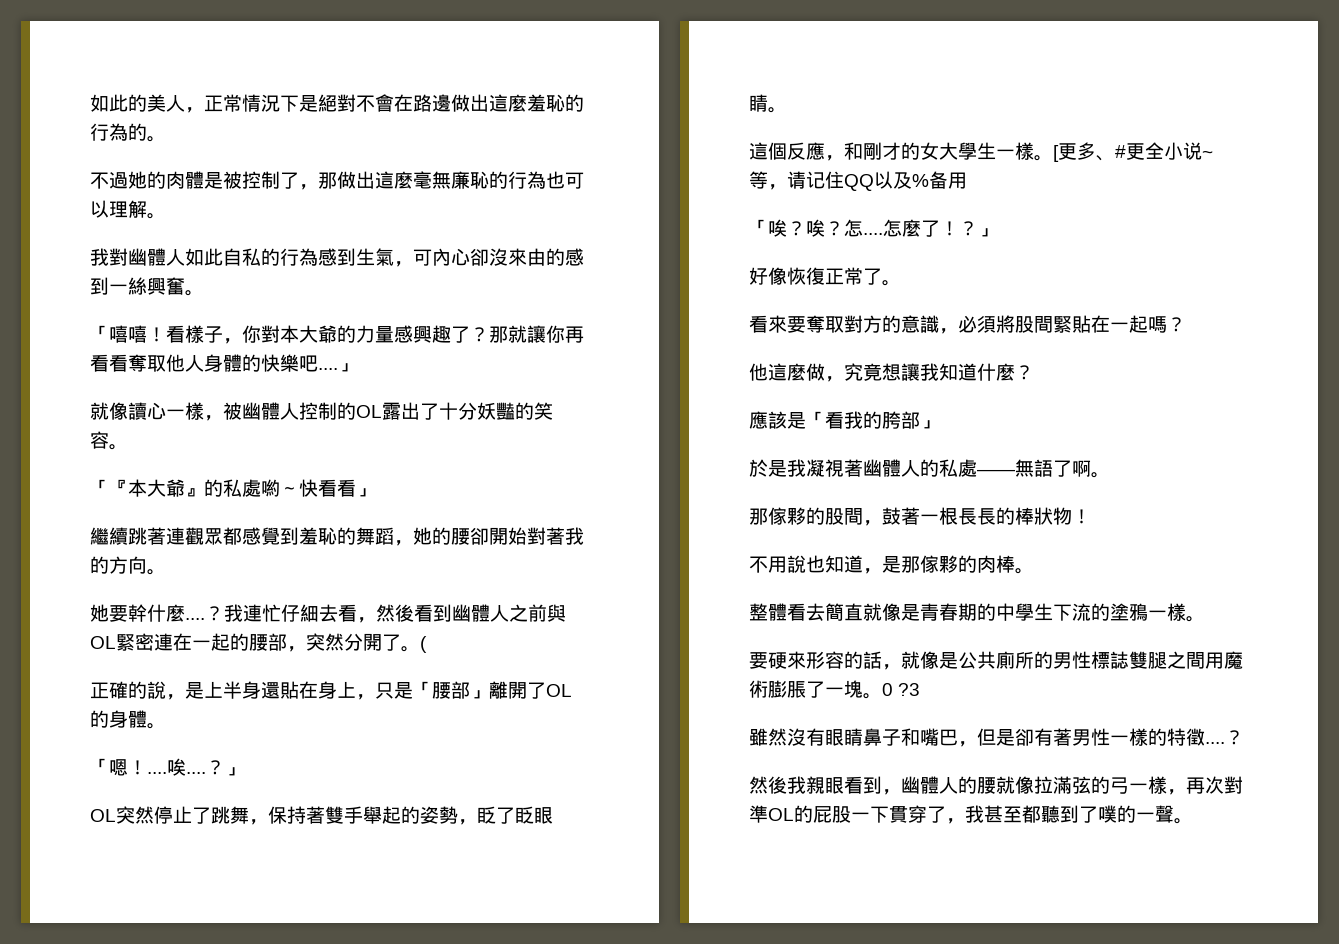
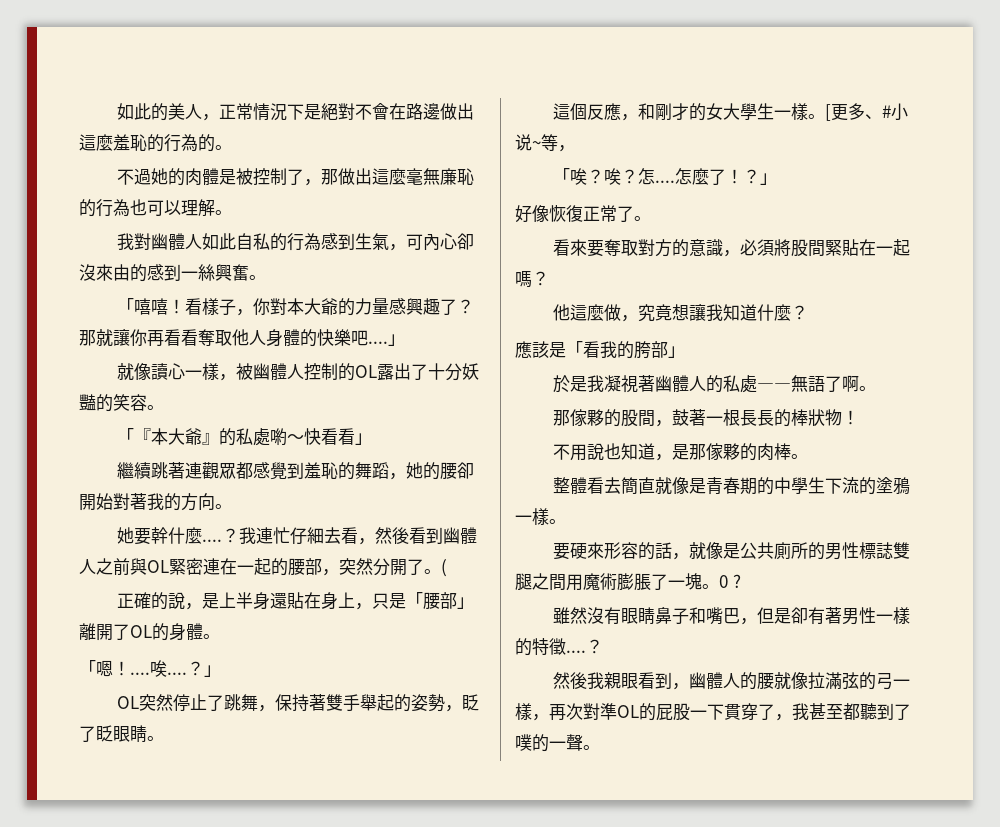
- [更多、#更全小说~等，请记住QQ以及%备用
+ [更多、#小说~等，
- 0 ?3
+ 0 ?

